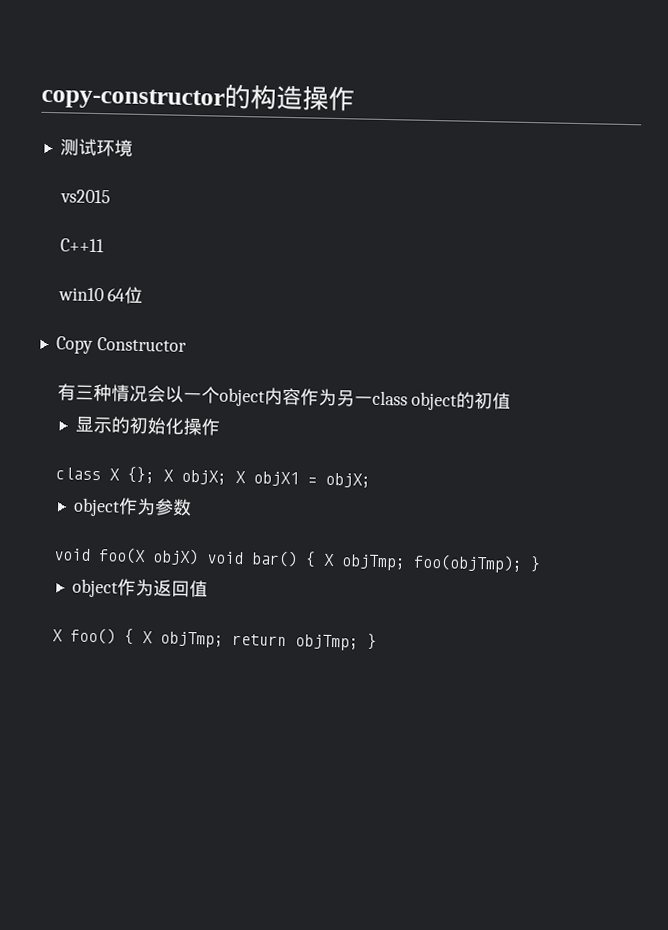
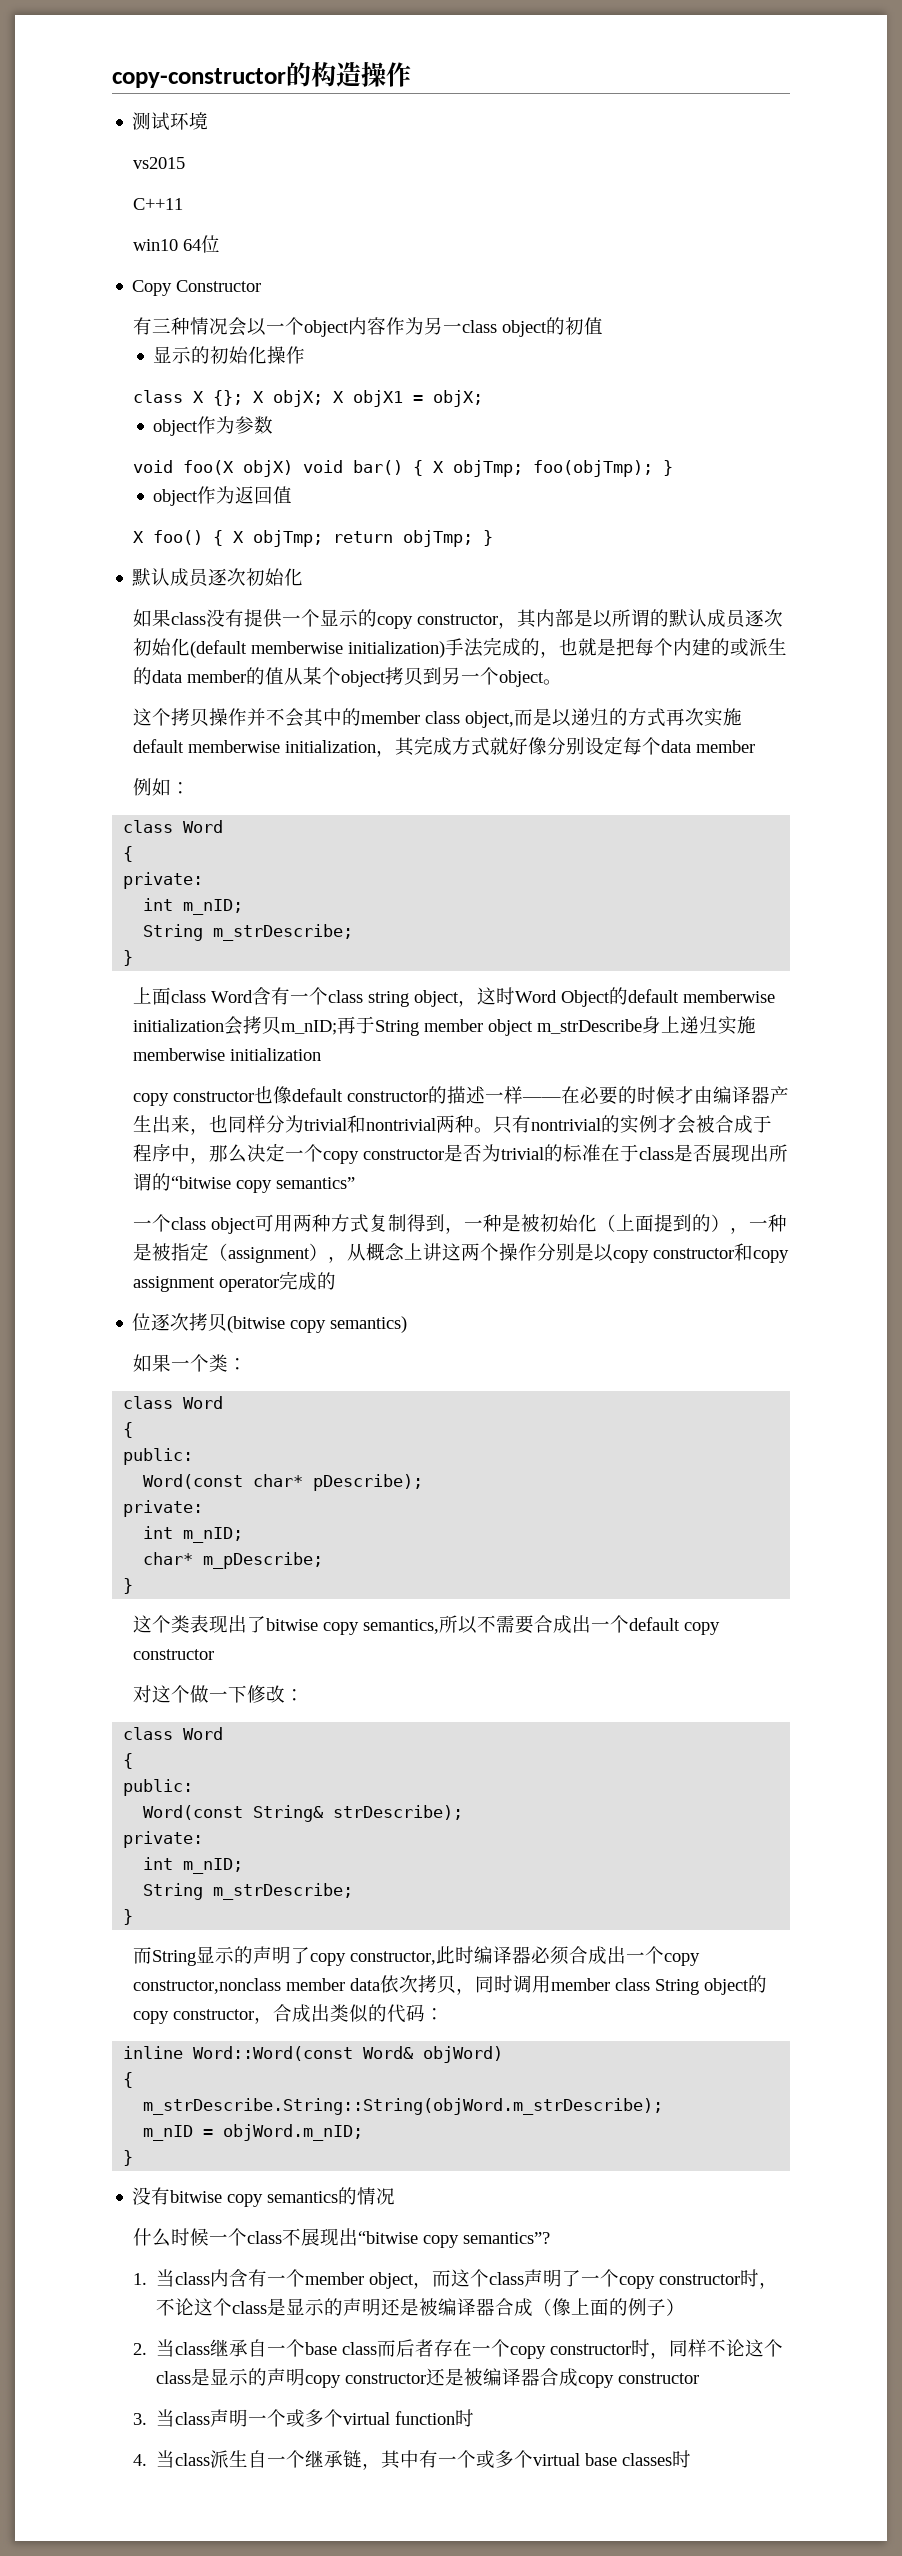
  X foo() { X objTmp; return objTmp; }
+ 默认成员逐次初始化
+ 如果class没有提供一个显示的copy constructor，其内部是以所谓的默认成员逐次初始化(default memberwise initialization)手法完成的，也就是把每个内建的或派生的data member的值从某个object拷贝到另一个object。
+ 这个拷贝操作并不会其中的member class object,而是以递归的方式再次实施default memberwise initialization，其完成方式就好像分别设定每个data member
+ 例如：
+ class Word
+ {
+ private:
+ int m_nID;
+ String m_strDescribe;
+ }
+ 上面class Word含有一个class string object，这时Word Object的default memberwise initialization会拷贝m_nID;再于String member object m_strDescribe身上递归实施memberwise initialization
+ copy constructor也像default constructor的描述一样——在必要的时候才由编译器产生出来，也同样分为trivial和nontrivial两种。只有nontrivial的实例才会被合成于程序中，那么决定一个copy constructor是否为trivial的标准在于class是否展现出所谓的“bitwise copy semantics”
+ 一个class object可用两种方式复制得到，一种是被初始化（上面提到的），一种是被指定（assignment），从概念上讲这两个操作分别是以copy constructor和copy assignment operator完成的
+ 位逐次拷贝(bitwise copy semantics)
+ 如果一个类：
+ class Word
+ {
+ public:
+ Word(const char* pDescribe);
+ private:
+ int m_nID;
+ char* m_pDescribe;
+ }
+ 这个类表现出了bitwise copy semantics,所以不需要合成出一个default copy constructor
+ 对这个做一下修改：
+ class Word
+ {
+ public:
+ Word(const String& strDescribe);
+ private:
+ int m_nID;
+ String m_strDescribe;
+ }
+ 而String显示的声明了copy constructor,此时编译器必须合成出一个copy constructor,nonclass member data依次拷贝，同时调用member class String object的copy constructor，合成出类似的代码：
+ inline Word::Word(const Word& objWord)
+ {
+ m_strDescribe.String::String(objWord.m_strDescribe);
+ m_nID = objWord.m_nID;
+ }
+ 没有bitwise copy semantics的情况
+ 什么时候一个class不展现出“bitwise copy semantics”?
+ 1.当class内含有一个member object，而这个class声明了一个copy constructor时，不论这个class是显示的声明还是被编译器合成（像上面的例子）
+ 2.当class继承自一个base class而后者存在一个copy constructor时，同样不论这个class是显示的声明copy constructor还是被编译器合成copy constructor
+ 3.当class声明一个或多个virtual function时
+ 4.当class派生自一个继承链，其中有一个或多个virtual base classes时

